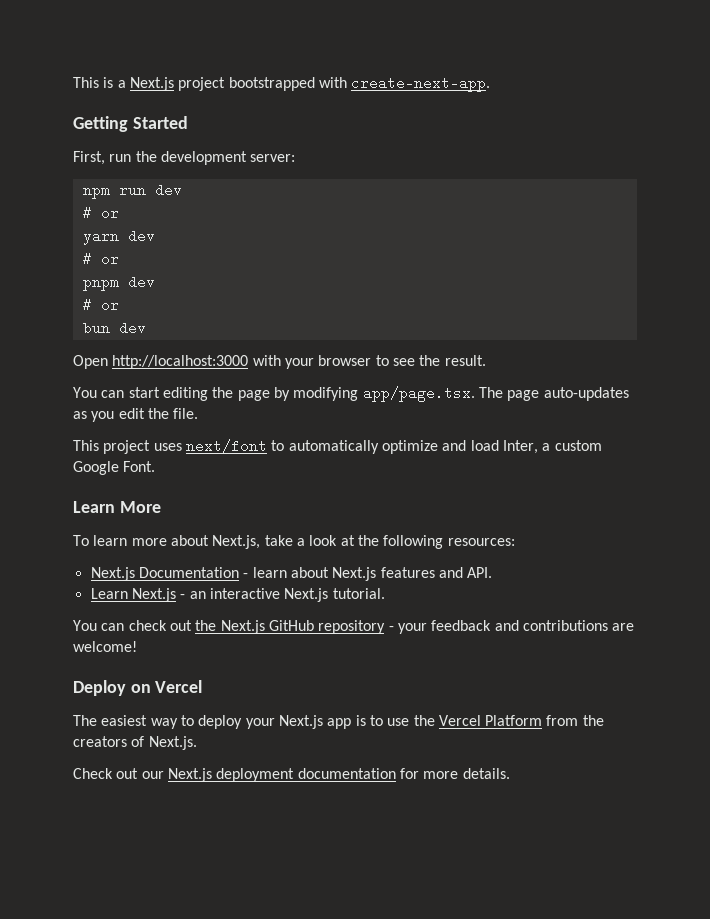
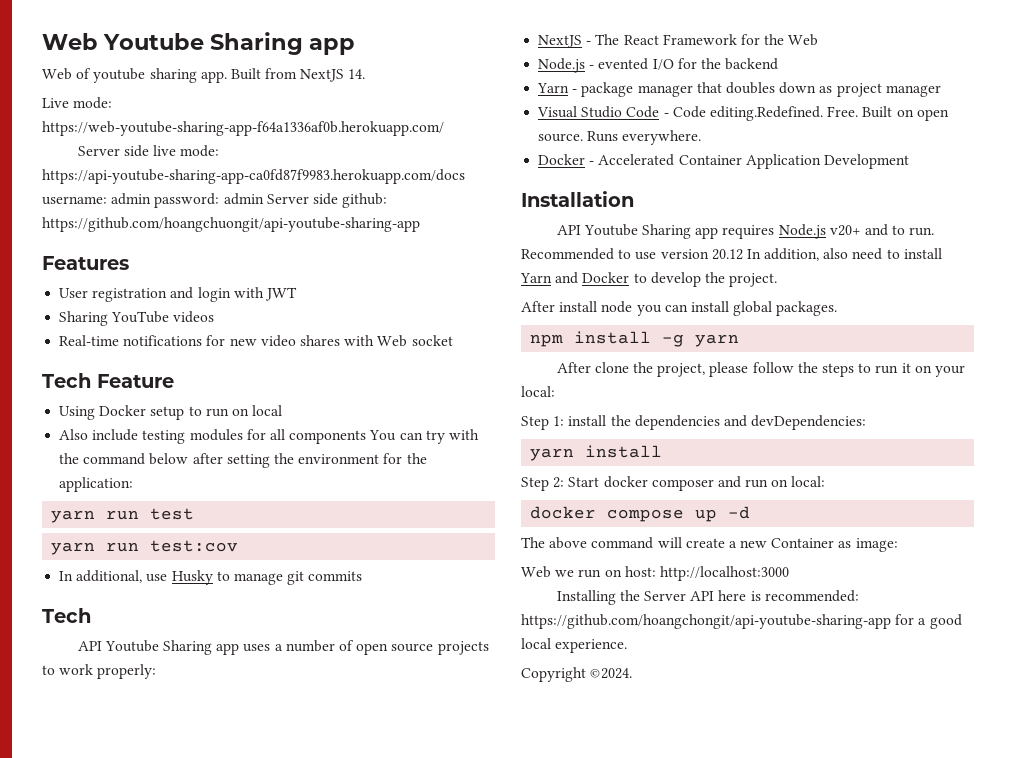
- This is a Next.js project bootstrapped with create-next-app.
- Getting Started
- First, run the development server:
- npm run dev
- # or
- yarn dev
- # or
- pnpm dev
- # or
- bun dev
- Open http://localhost:3000 with your browser to see the result.
- You can start editing the page by modifying app/page.tsx. The page auto-updates as you edit the file.
- This project uses next/font to automatically optimize and load Inter, a custom Google Font.
- Learn More
- To learn more about Next.js, take a look at the following resources:
- Next.js Documentation - learn about Next.js features and API.
- Learn Next.js - an interactive Next.js tutorial.
- You can check out the Next.js GitHub repository - your feedback and contributions are welcome!
- Deploy on Vercel
- The easiest way to deploy your Next.js app is to use the Vercel Platform from the creators of Next.js.
- Check out our Next.js deployment documentation for more details.
+ Web Youtube Sharing app
+ Web of youtube sharing app. Built from NextJS 14.
+ Live mode: https://web-youtube-sharing-app-f64a1336af0b.herokuapp.com/
+ Server side live mode: https://api-youtube-sharing-app-ca0fd87f9983.herokuapp.com/docs username: admin password: admin Server side github: https://github.com/hoangchuongit/api-youtube-sharing-app
+ Features
+ User registration and login with JWT
+ Sharing YouTube videos
+ Real-time notifications for new video shares with Web socket
+ Tech Feature
+ Using Docker setup to run on local
+ Also include testing modules for all components You can try with the command below after setting the environment for the application:
+ yarn run test
+ yarn run test:cov
+ In additional, use Husky to manage git commits
+ Tech
+ API Youtube Sharing app uses a number of open source projects to work properly:
+ NextJS - The React Framework for the Web
+ Node.js - evented I/O for the backend
+ Yarn - package manager that doubles down as project manager
+ Visual Studio Code - Code editing.Redefined. Free. Built on open source. Runs everywhere.
+ Docker - Accelerated Container Application Development
+ Installation
+ API Youtube Sharing app requires Node.js v20+ and to run. Recommended to use version 20.12 In addition, also need to install Yarn and Docker to develop the project.
+ After install node you can install global packages.
+ npm install -g yarn
+ After clone the project, please follow the steps to run it on your local:
+ Step 1: install the dependencies and devDependencies:
+ yarn install
+ Step 2: Start docker composer and run on local:
+ docker compose up -d
+ The above command will create a new Container as image:
+ Web we run on host: http://localhost:3000
+ Installing the Server API here is recommended: https://github.com/hoangchongit/api-youtube-sharing-app for a good local experience.
+ Copyright ©2024.

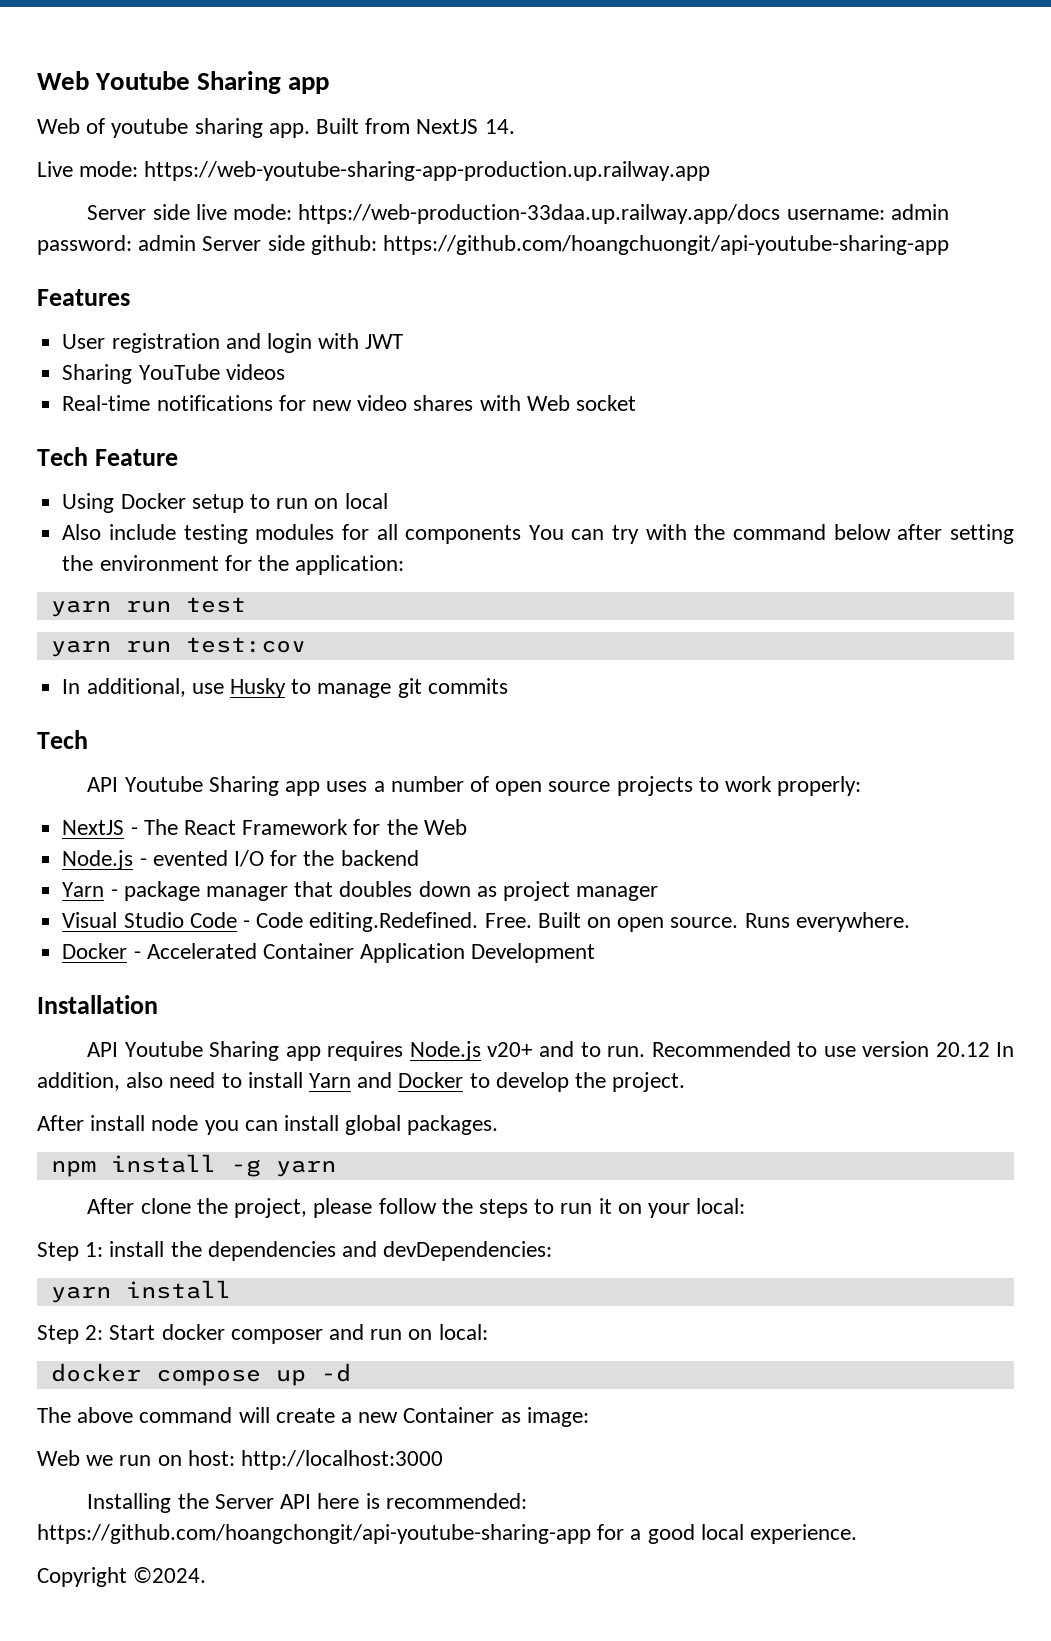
- Live mode: https://web-youtube-sharing-app-f64a1336af0b.herokuapp.com/
+ Live mode: https://web-youtube-sharing-app-production.up.railway.app
- Server side live mode: https://api-youtube-sharing-app-ca0fd87f9983.herokuapp.com/docs username: admin password: admin Server side github: https://github.com/hoangchuongit/api-youtube-sharing-app
+ Server side live mode: https://web-production-33daa.up.railway.app/docs username: admin password: admin Server side github: https://github.com/hoangchuongit/api-youtube-sharing-app

